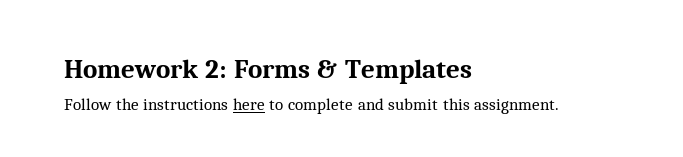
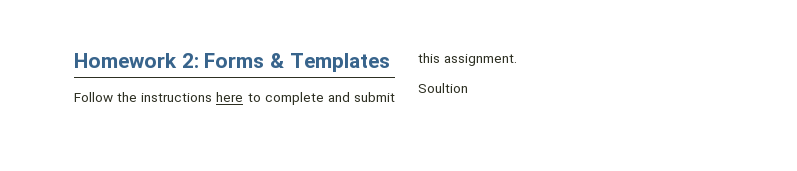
+ Soultion

